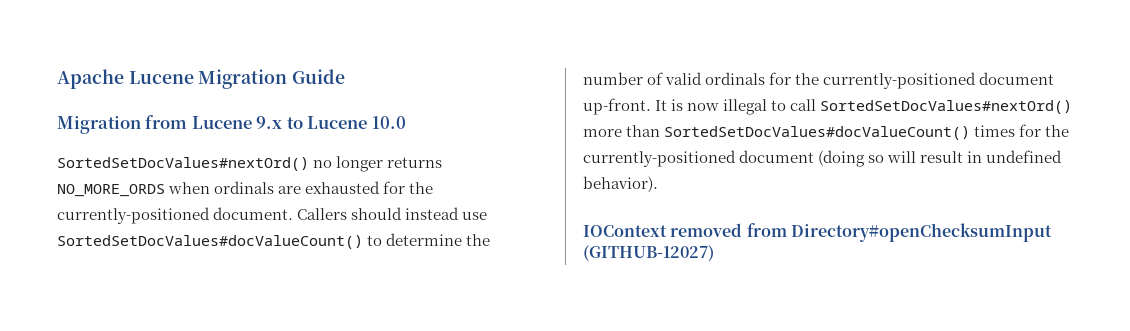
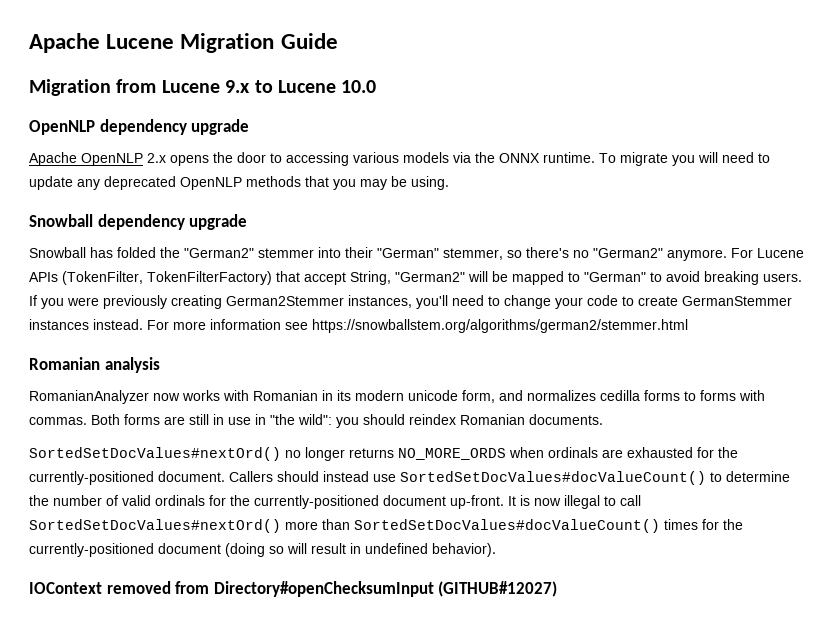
+ OpenNLP dependency upgrade
+ Apache OpenNLP 2.x opens the door to accessing various models via the ONNX runtime. To migrate you will need to update any deprecated OpenNLP methods that you may be using.
+ Snowball dependency upgrade
+ Snowball has folded the "German2" stemmer into their "German" stemmer, so there's no "German2" anymore. For Lucene APIs (TokenFilter, TokenFilterFactory) that accept String, "German2" will be mapped to "German" to avoid breaking users. If you were previously creating German2Stemmer instances, you'll need to change your code to create GermanStemmer instances instead. For more information see https://snowballstem.org/algorithms/german2/stemmer.html
+ Romanian analysis
+ RomanianAnalyzer now works with Romanian in its modern unicode form, and normalizes cedilla forms to forms with commas. Both forms are still in use in "the wild": you should reindex Romanian documents.
- IOContext removed from Directory#openChecksumInput (GITHUB-12027)
+ IOContext removed from Directory#openChecksumInput (GITHUB#12027)

